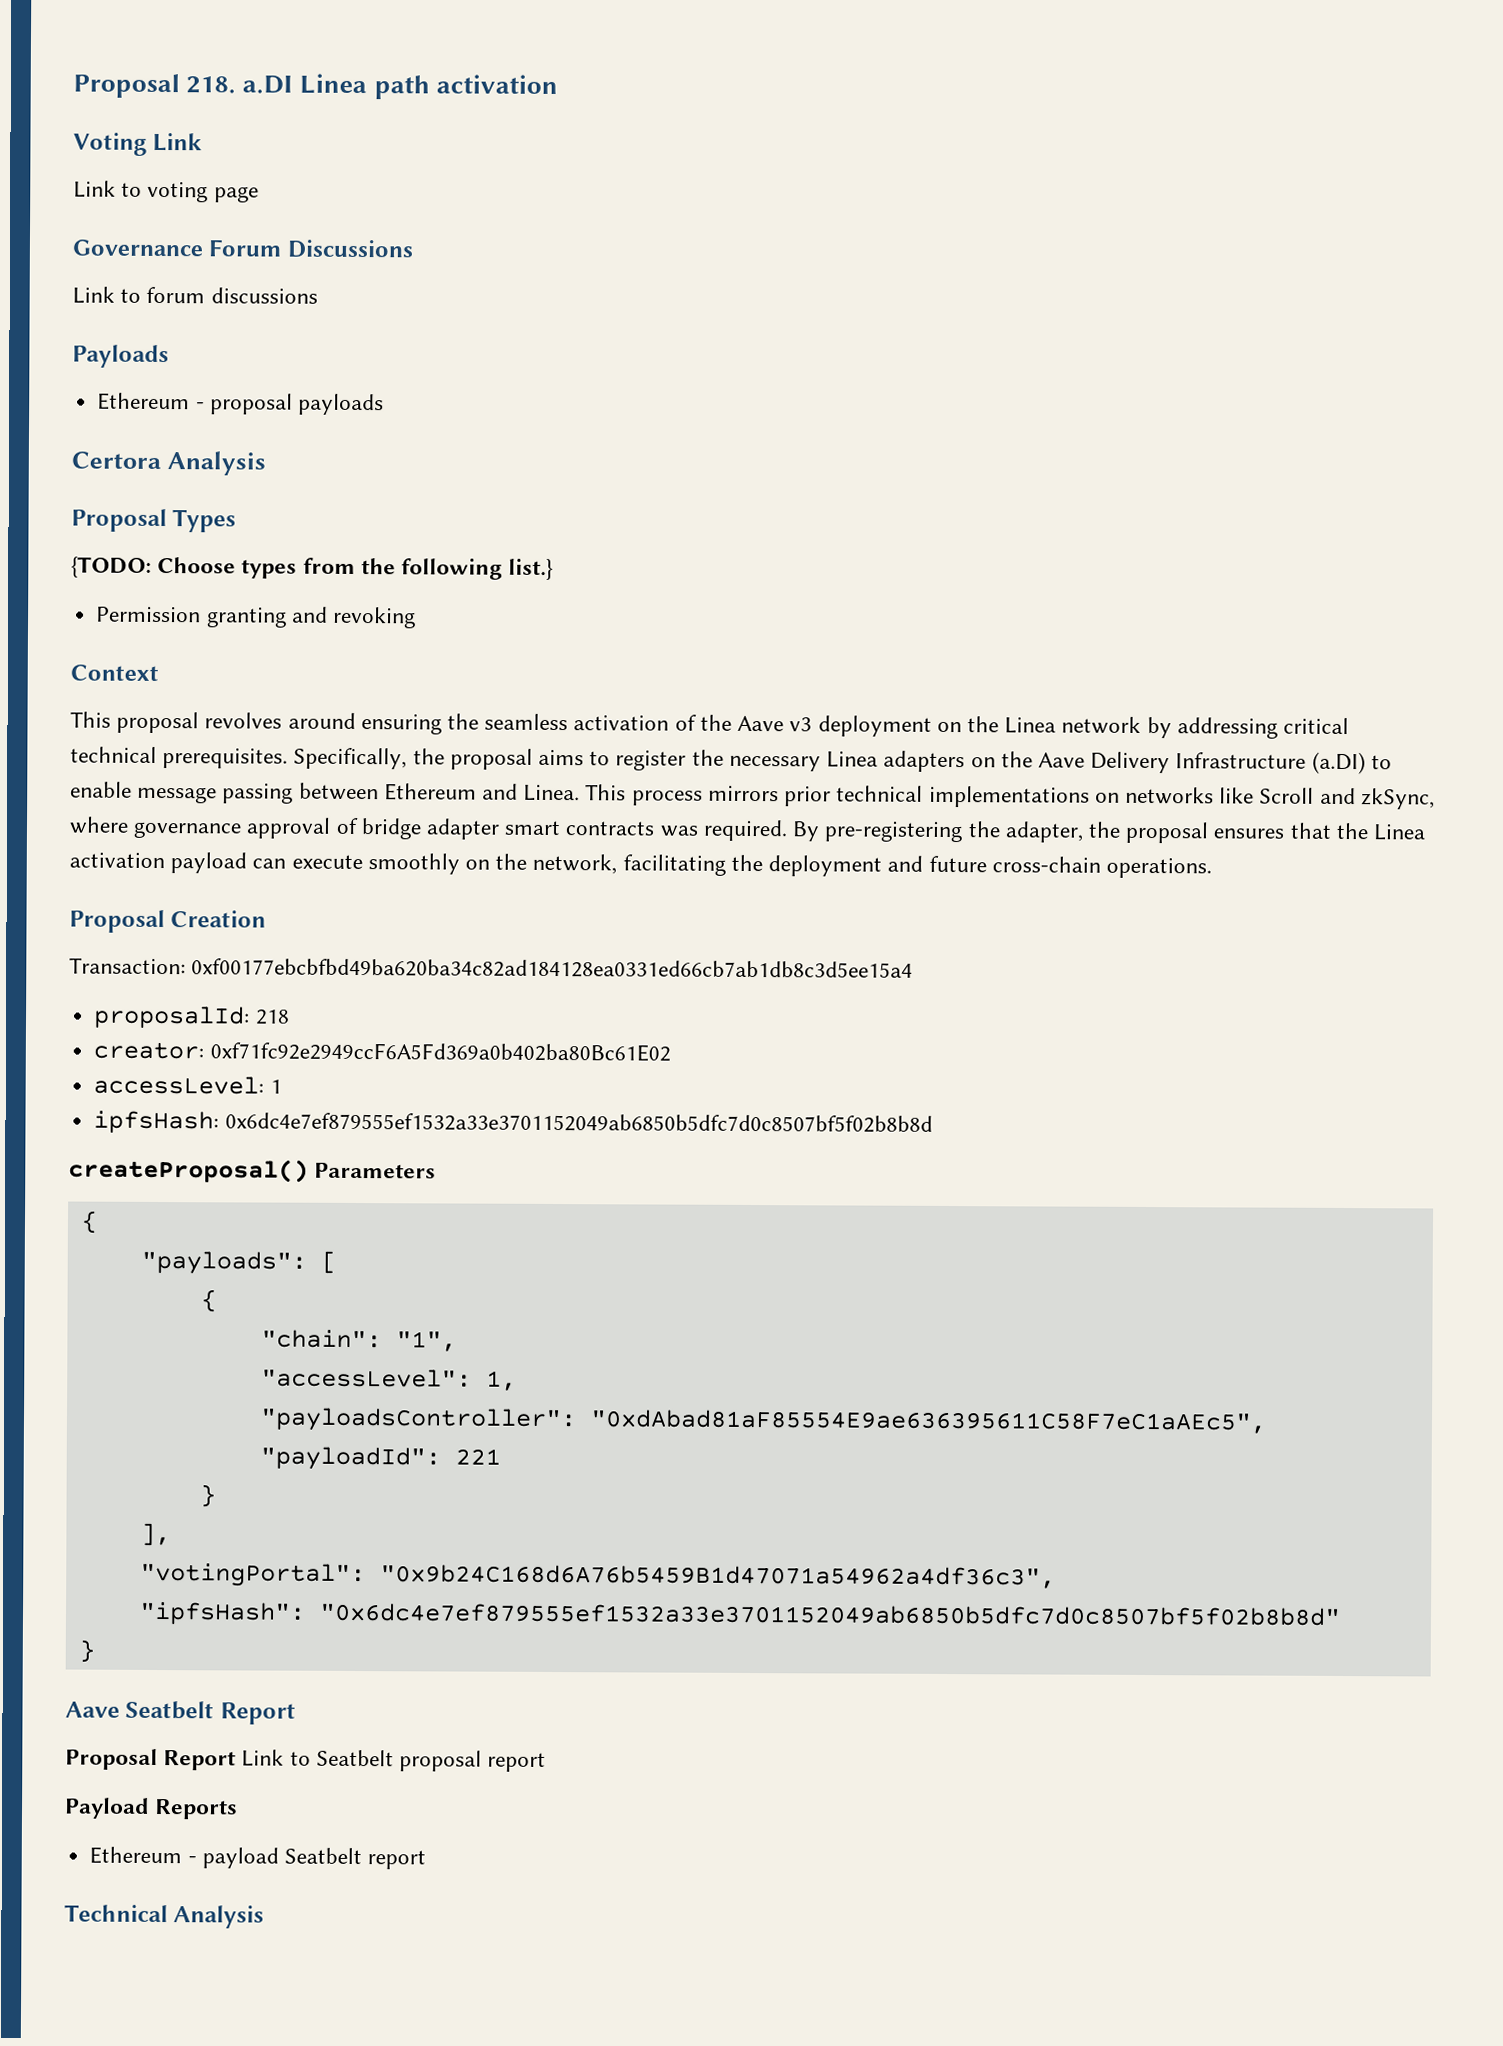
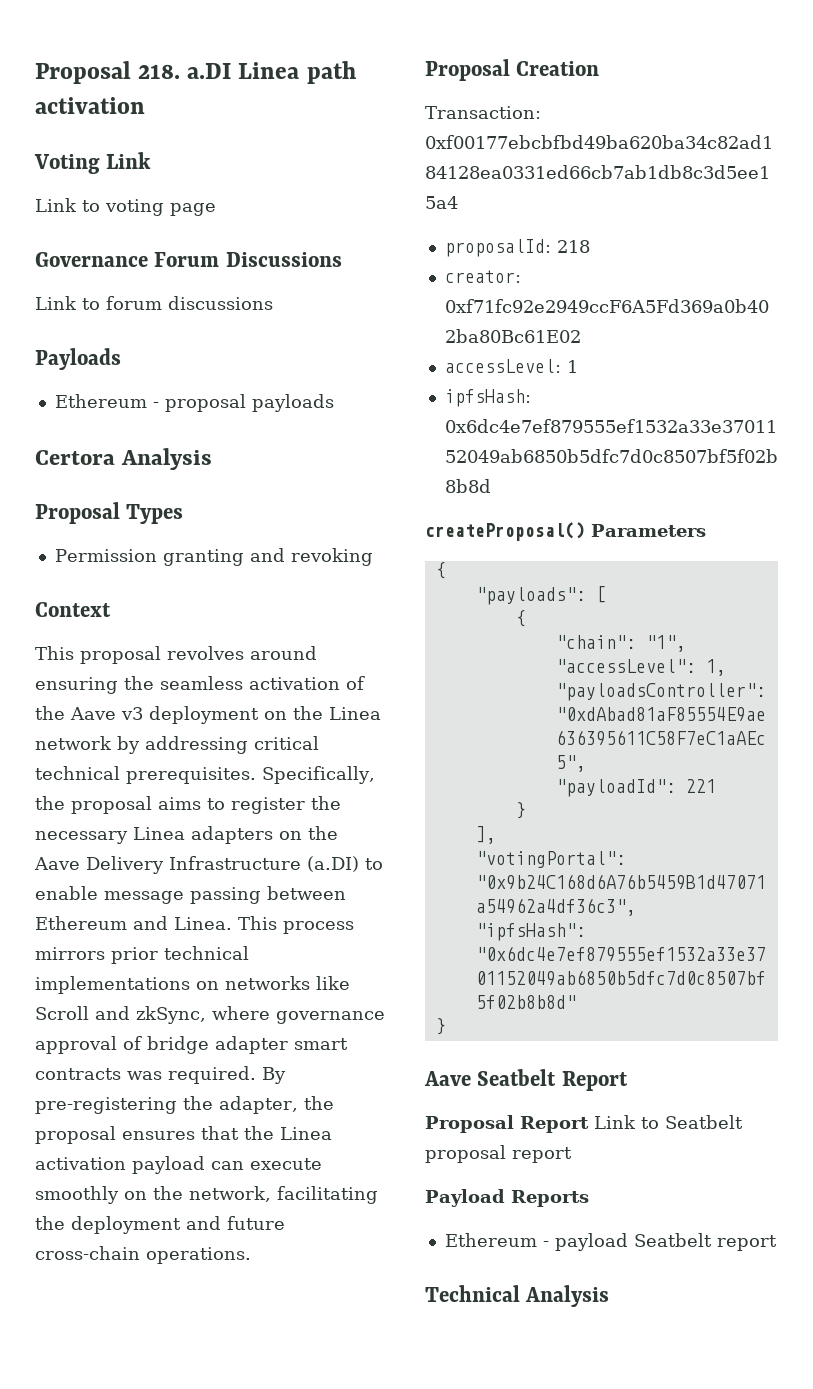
- {TODO: Choose types from the following list.}

